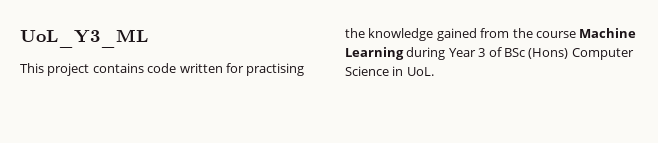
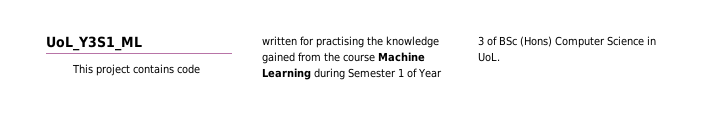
- UoL_Y3_ML
+ UoL_Y3S1_ML
- This project contains code written for practising the knowledge gained from the course Machine Learning during Year 3 of BSc (Hons) Computer Science in UoL.
+ This project contains code written for practising the knowledge gained from the course Machine Learning during Semester 1 of Year 3 of BSc (Hons) Computer Science in UoL.

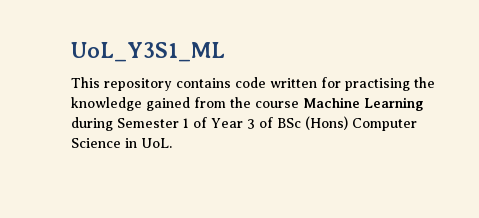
- This project contains code written for practising the knowledge gained from the course Machine Learning during Semester 1 of Year 3 of BSc (Hons) Computer Science in UoL.
+ This repository contains code written for practising the knowledge gained from the course Machine Learning during Semester 1 of Year 3 of BSc (Hons) Computer Science in UoL.

